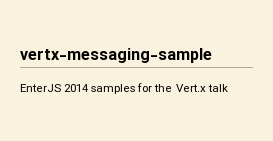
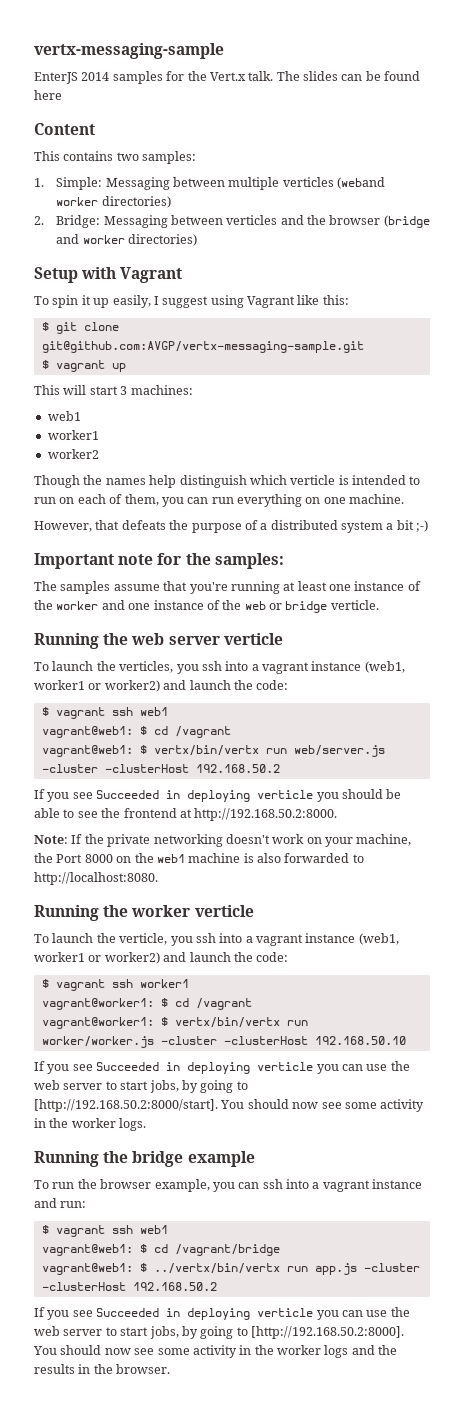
- EnterJS 2014 samples for the Vert.x talk
+ EnterJS 2014 samples for the Vert.x talk. The slides can be found here
+ Content
+ This contains two samples:
+ 1. Simple: Messaging between multiple verticles (weband worker directories)
+ 2. Bridge: Messaging between verticles and the browser (bridge and worker directories)
+ Setup with Vagrant
+ To spin it up easily, I suggest using Vagrant like this:
+ $ git clone git@github.com:AVGP/vertx-messaging-sample.git
+ $ vagrant up
+ This will start 3 machines:
+ web1
+ worker1
+ worker2
+ Though the names help distinguish which verticle is intended to run on each of them, you can run everything on one machine.
+ However, that defeats the purpose of a distributed system a bit ;-)
+ Important note for the samples:
+ The samples assume that you're running at least one instance of the worker and one instance of the web or bridge verticle.
+ Running the web server verticle
+ To launch the verticles, you ssh into a vagrant instance (web1, worker1 or worker2) and launch the code:
+ $ vagrant ssh web1
+ vagrant@web1: $ cd /vagrant
+ vagrant@web1: $ vertx/bin/vertx run web/server.js -cluster -clusterHost 192.168.50.2
+ If you see Succeeded in deploying verticle you should be able to see the frontend at http://192.168.50.2:8000.
+ Note: If the private networking doesn't work on your machine, the Port 8000 on the web1 machine is also forwarded to http://localhost:8080.
+ Running the worker verticle
+ To launch the verticle, you ssh into a vagrant instance (web1, worker1 or worker2) and launch the code:
+ $ vagrant ssh worker1
+ vagrant@worker1: $ cd /vagrant
+ vagrant@worker1: $ vertx/bin/vertx run worker/worker.js -cluster -clusterHost 192.168.50.10
+ If you see Succeeded in deploying verticle you can use the web server to start jobs, by going to [http://192.168.50.2:8000/start]. You should now see some activity in the worker logs.
+ Running the bridge example
+ To run the browser example, you can ssh into a vagrant instance and run:
+ $ vagrant ssh web1
+ vagrant@web1: $ cd /vagrant/bridge
+ vagrant@web1: $ ../vertx/bin/vertx run app.js -cluster -clusterHost 192.168.50.2
+ If you see Succeeded in deploying verticle you can use the web server to start jobs, by going to [http://192.168.50.2:8000]. You should now see some activity in the worker logs and the results in the browser.

